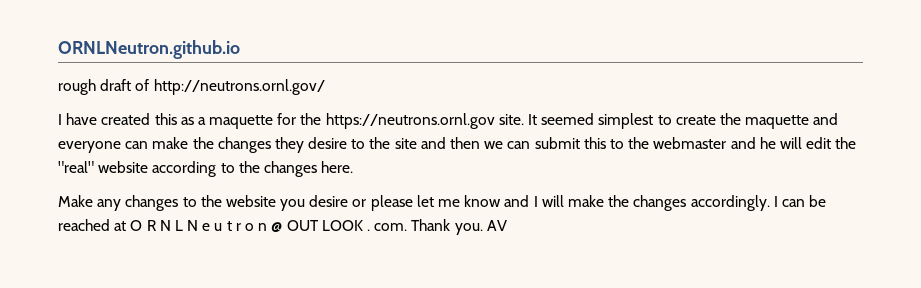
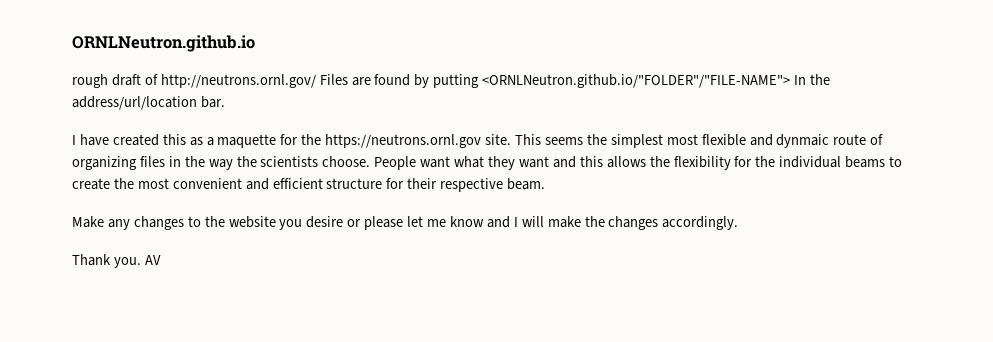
- rough draft of http://neutrons.ornl.gov/
+ rough draft of http://neutrons.ornl.gov/ Files are found by putting <ORNLNeutron.github.io/"FOLDER"/"FILE-NAME"> In the address/url/location bar.
- It seemed simplest to create the maquette and everyone can make the changes they desire to the site and then we can submit this to the webmaster and he will edit the "real" website according to the changes here.
+ This seems the simplest most flexible and dynmaic route of organizing files in the way the scientists choose. People want what they want and this allows the flexibility for the individual beams to create the most convenient and efficient structure for their respective beam.
- Make any changes to the website you desire or please let me know and I will make the changes accordingly. I can be reached at O R N L N e u t r o n @ OUT LOOK . com. Thank you.
+ Make any changes to the website you desire or please let me know and I will make the changes accordingly.
+ Thank you.

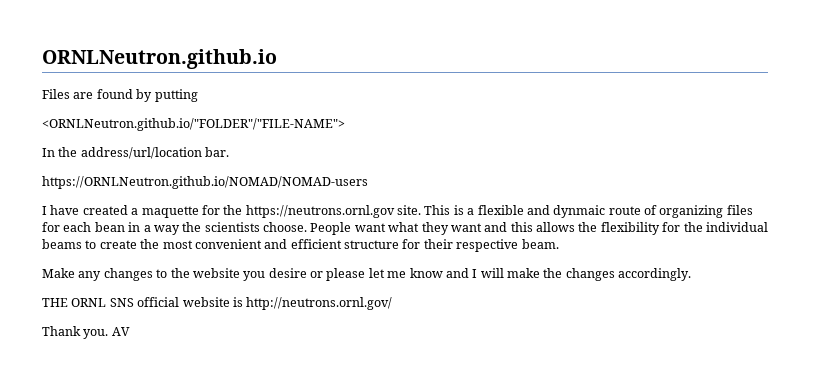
- rough draft of http://neutrons.ornl.gov/ Files are found by putting <ORNLNeutron.github.io/"FOLDER"/"FILE-NAME"> In the address/url/location bar.
+ Files are found by putting
+ <ORNLNeutron.github.io/"FOLDER"/"FILE-NAME">
+ In the address/url/location bar.
+ https://ORNLNeutron.github.io/NOMAD/NOMAD-users
- I have created this as a maquette for the https://neutrons.ornl.gov site.
+ I have created a maquette for the https://neutrons.ornl.gov site.
- This seems the simplest most flexible and dynmaic route of organizing files in the way the scientists choose.
+ This is a flexible and dynmaic route of organizing files for each bean in a way the scientists choose.
+ THE ORNL SNS official website is http://neutrons.ornl.gov/

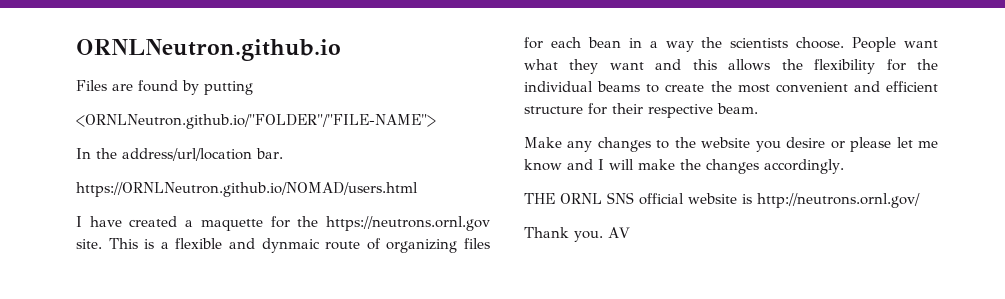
- https://ORNLNeutron.github.io/NOMAD/NOMAD-users
+ https://ORNLNeutron.github.io/NOMAD/users.html

